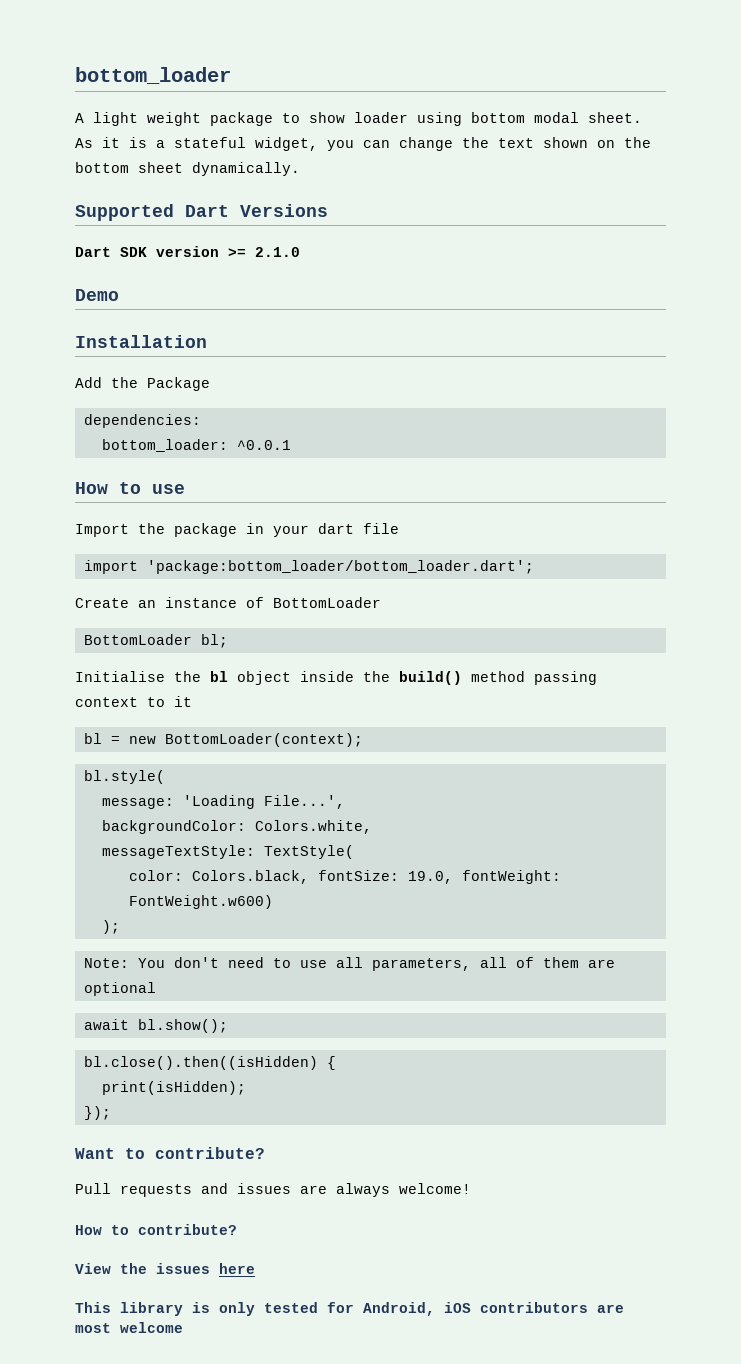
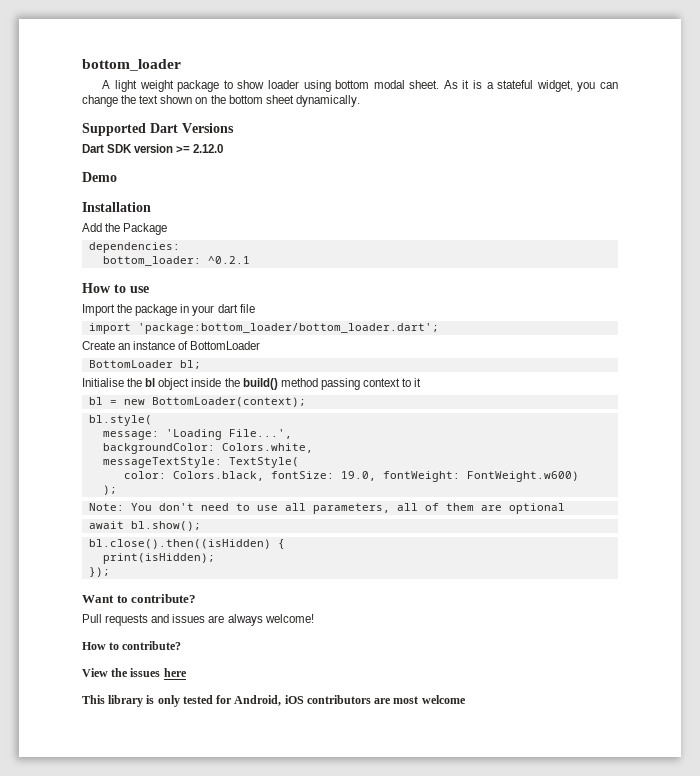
- Dart SDK version >= 2.1.0
+ Dart SDK version >= 2.12.0
- bottom_loader: ^0.0.1
+ bottom_loader: ^0.2.1

